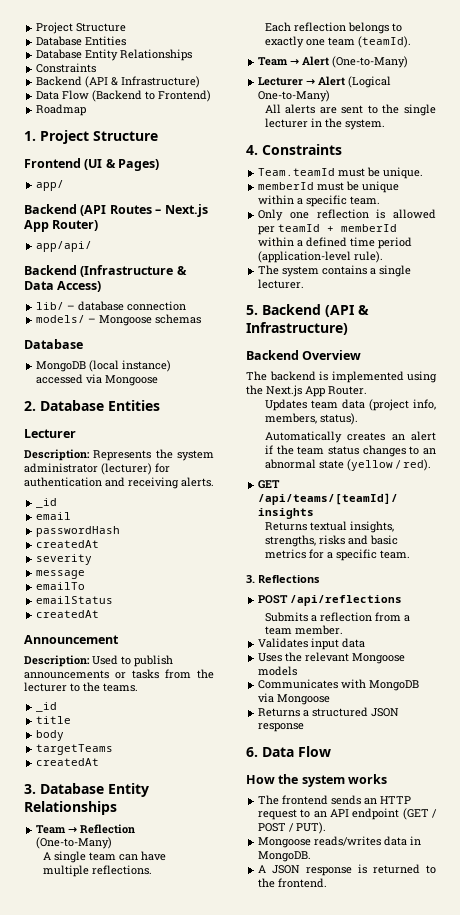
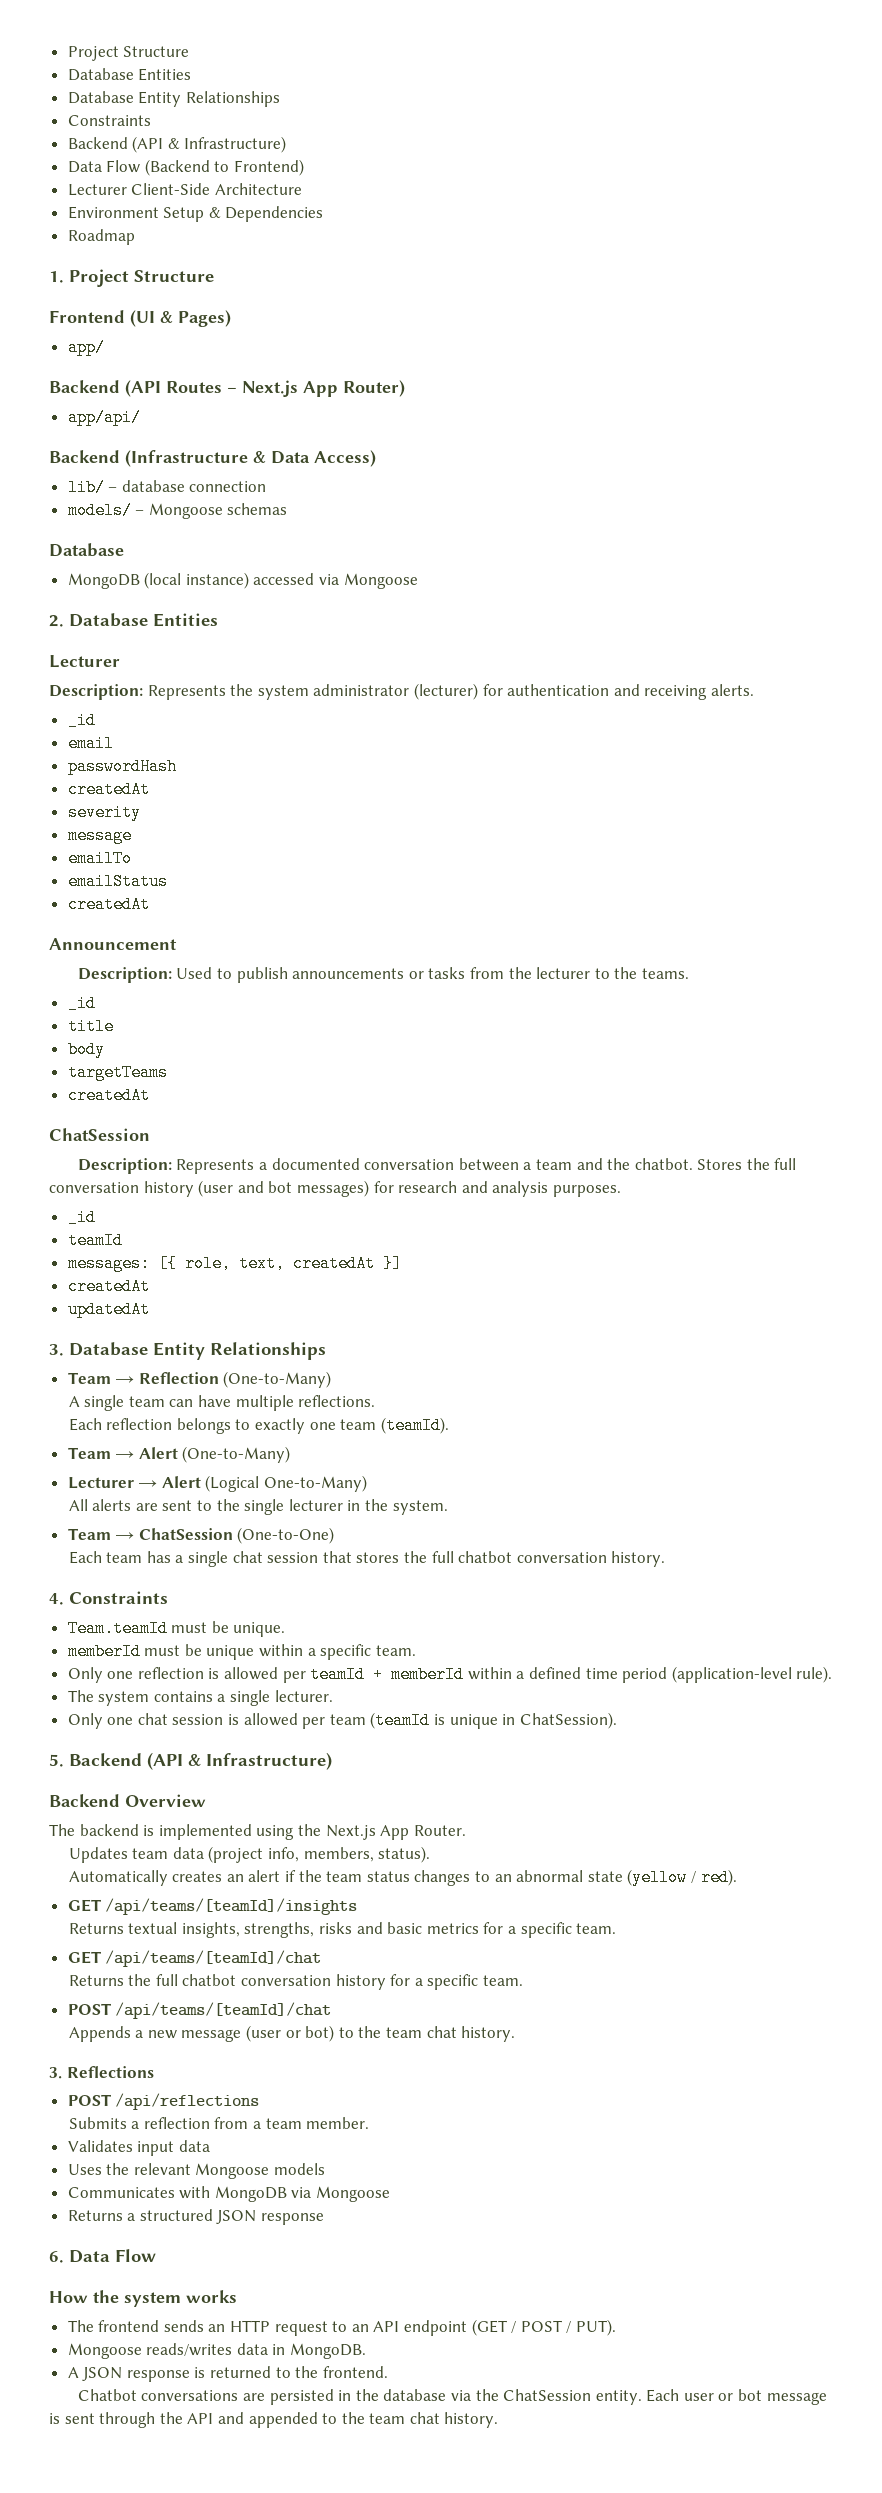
+ Lecturer Client-Side Architecture
+ Environment Setup & Dependencies
  targetTeams
  createdAt
+ ChatSession
+ Description: Represents a documented conversation between a team and the chatbot. Stores the full conversation history (user and bot messages) for research and analysis purposes.
+ _id
+ teamId
+ messages: [{ role, text, createdAt }]
+ createdAt
+ updatedAt
+ Team → ChatSession (One-to-One)
+ Each team has a single chat session that stores the full chatbot conversation history.
+ Only one chat session is allowed per team (teamId is unique in ChatSession).
+ GET /api/teams/[teamId]/chat
+ Returns the full chatbot conversation history for a specific team.
+ POST /api/teams/[teamId]/chat
+ Appends a new message (user or bot) to the team chat history.
+ Chatbot conversations are persisted in the database via the ChatSession entity. Each user or bot message is sent through the API and appended to the team chat history.

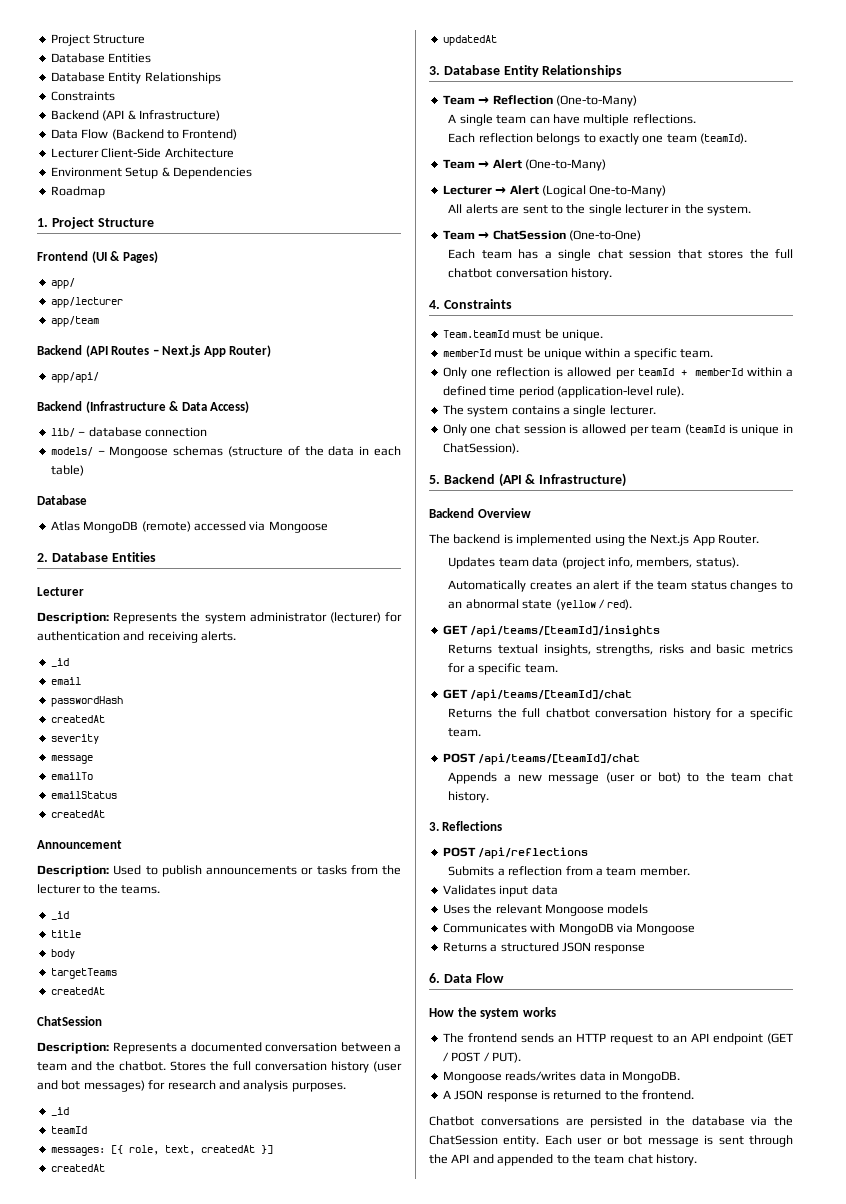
+ app/lecturer
+ app/team
- models/ – Mongoose schemas
+ models/ – Mongoose schemas (structure of the data in each table)
  Database
- MongoDB (local instance) accessed via Mongoose
+ Atlas MongoDB (remote) accessed via Mongoose

